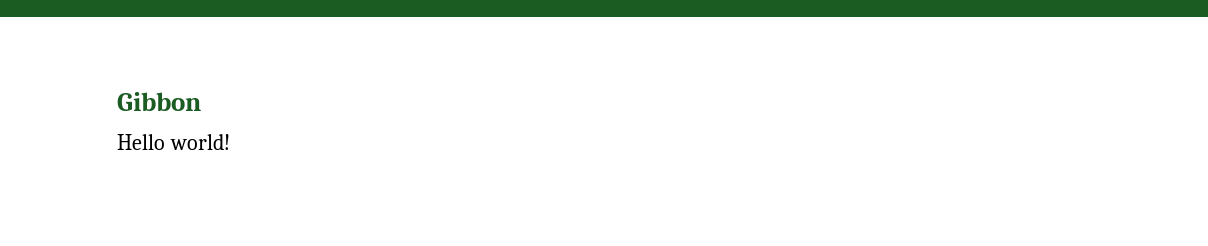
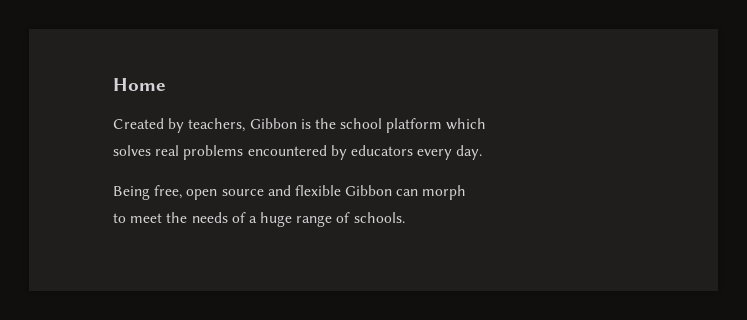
- Gibbon
- Hello world!
+ Home
+ Created by teachers, Gibbon is the school platform which
+ solves real problems encountered by educators every day.
+ Being free, open source and flexible Gibbon can morph
+ to meet the needs of a huge range of schools.

